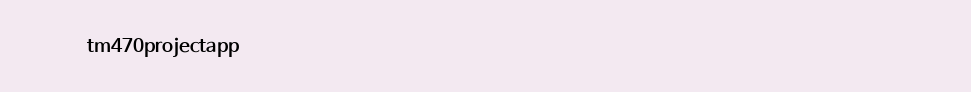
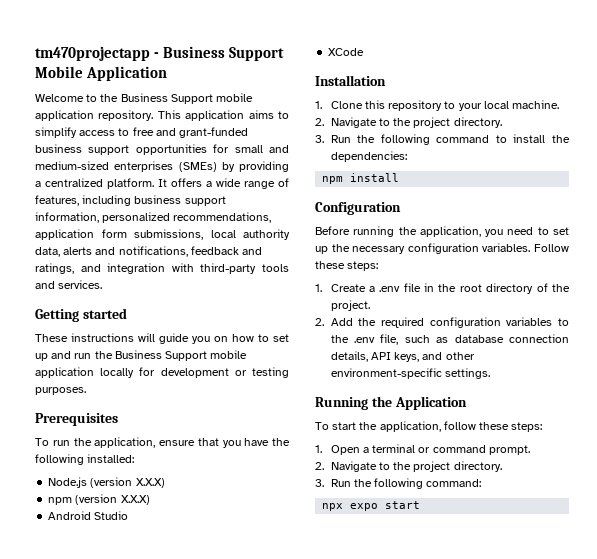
- tm470projectapp
+ tm470projectapp - Business Support Mobile Application
+ Welcome to the Business Support mobile application repository. This application aims to simplify access to free and grant-funded business support opportunities for small and medium-sized enterprises (SMEs) by providing a centralized platform. It offers a wide range of features, including business support information, personalized recommendations, application form submissions, local authority data, alerts and notifications, feedback and ratings, and integration with third-party tools and services.
+ Getting started
+ These instructions will guide you on how to set up and run the Business Support mobile application locally for development or testing purposes.
+ Prerequisites
+ To run the application, ensure that you have the following installed:
+ Node.js (version X.X.X)
+ npm (version X.X.X)
+ Android Studio
+ XCode
+ Installation
+ 1. Clone this repository to your local machine.
+ 2. Navigate to the project directory.
+ 3. Run the following command to install the dependencies:
+ npm install
+ Configuration
+ Before running the application, you need to set up the necessary configuration variables. Follow these steps:
+ 1. Create a .env file in the root directory of the project.
+ 2. Add the required configuration variables to the .env file, such as database connection details, API keys, and other environment-specific settings.
+ Running the Application
+ To start the application, follow these steps:
+ 1. Open a terminal or command prompt.
+ 2. Navigate to the project directory.
+ 3. Run the following command:
+ npx expo start

